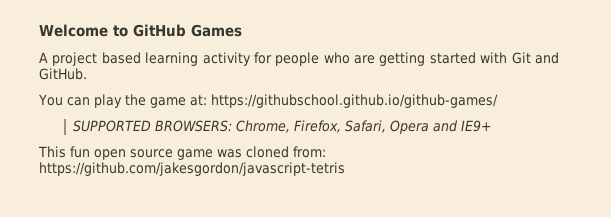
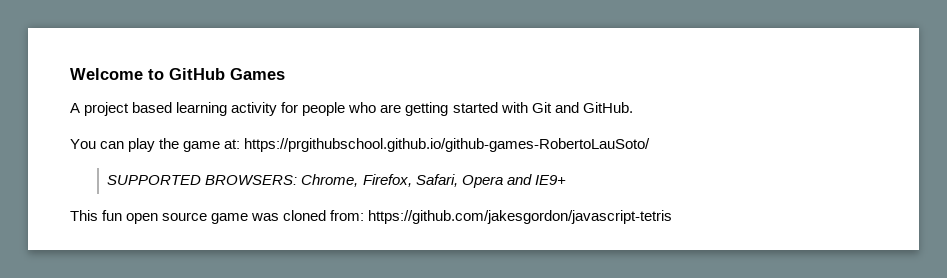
- You can play the game at: https://githubschool.github.io/github-games/
+ You can play the game at: https://prgithubschool.github.io/github-games-RobertoLauSoto/

